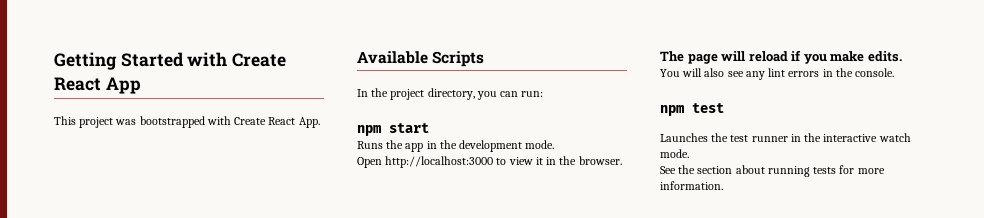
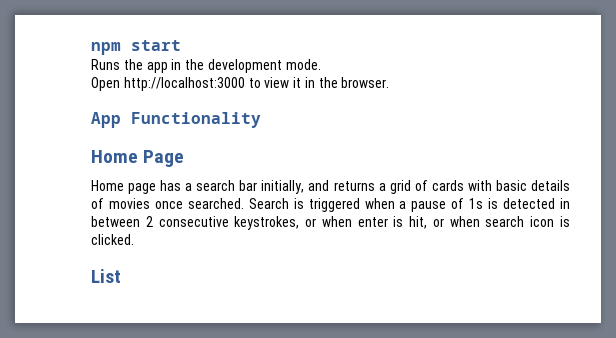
- Getting Started with Create React App
- This project was bootstrapped with Create React App.
- Available Scripts
- In the project directory, you can run:
- The page will reload if you make edits.
- You will also see any lint errors in the console.
- npm test
- Launches the test runner in the interactive watch mode.
- See the section about running tests for more information.
+ App Functionality
+ Home Page
+ Home page has a search bar initially, and returns a grid of cards with basic details of movies once searched. Search is triggered when a pause of 1s is detected in between 2 consecutive keystrokes, or when enter is hit, or when search icon is clicked.
+ List

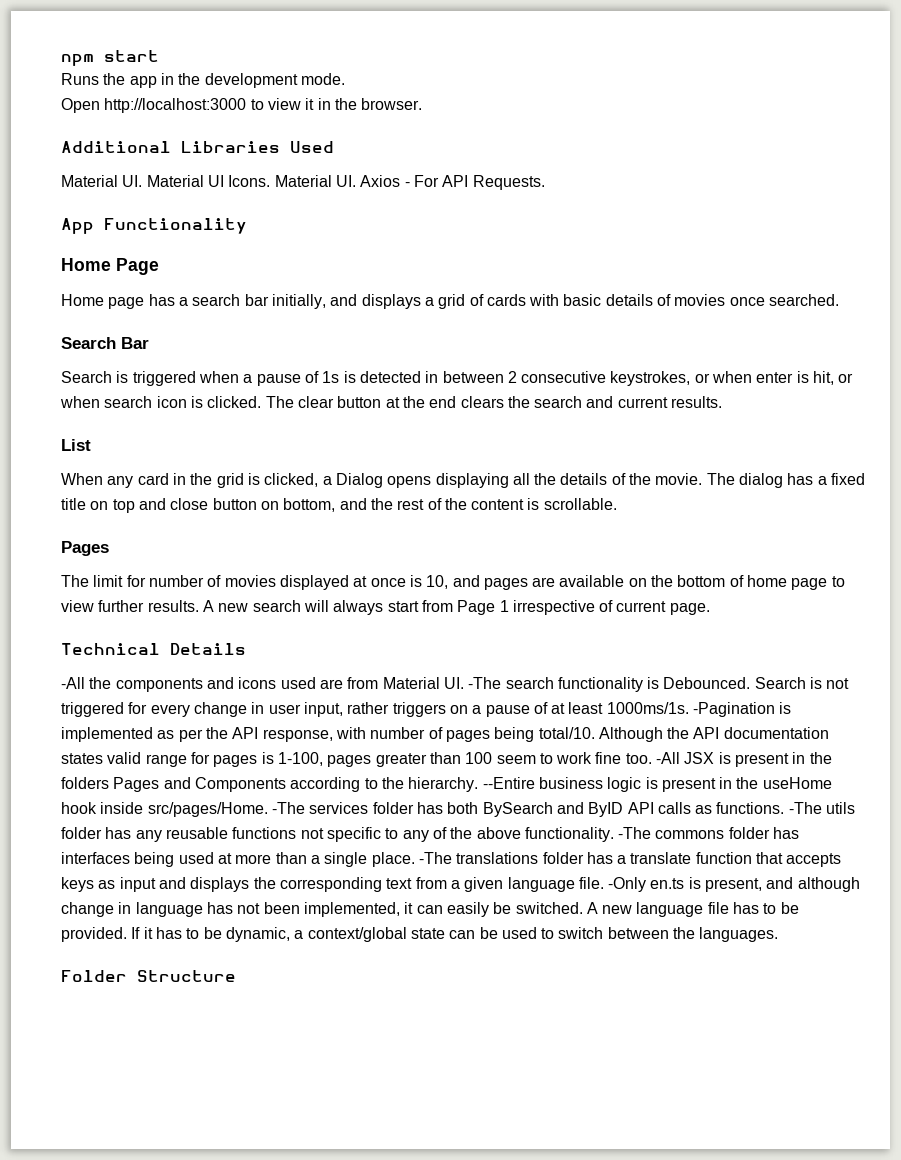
+ Additional Libraries Used
+ Material UI. Material UI Icons. Material UI. Axios - For API Requests.
- Home page has a search bar initially, and returns a grid of cards with basic details of movies once searched. Search is triggered when a pause of 1s is detected in between 2 consecutive keystrokes, or when enter is hit, or when search icon is clicked.
+ Home page has a search bar initially, and displays a grid of cards with basic details of movies once searched.
+ Search Bar
+ Search is triggered when a pause of 1s is detected in between 2 consecutive keystrokes, or when enter is hit, or when search icon is clicked. The clear button at the end clears the search and current results.
  List
+ When any card in the grid is clicked, a Dialog opens displaying all the details of the movie. The dialog has a fixed title on top and close button on bottom, and the rest of the content is scrollable.
+ Pages
+ The limit for number of movies displayed at once is 10, and pages are available on the bottom of home page to view further results. A new search will always start from Page 1 irrespective of current page.
+ Technical Details
+ -All the components and icons used are from Material UI. -The search functionality is Debounced. Search is not triggered for every change in user input, rather triggers on a pause of at least 1000ms/1s. -Pagination is implemented as per the API response, with number of pages being total/10. Although the API documentation states valid range for pages is 1-100, pages greater than 100 seem to work fine too. -All JSX is present in the folders Pages and Components according to the hierarchy. --Entire business logic is present in the useHome hook inside src/pages/Home. -The services folder has both BySearch and ByID API calls as functions. -The utils folder has any reusable functions not specific to any of the above functionality. -The commons folder has interfaces being used at more than a single place. -The translations folder has a translate function that accepts keys as input and displays the corresponding text from a given language file. -Only en.ts is present, and although change in language has not been implemented, it can easily be switched. A new language file has to be provided. If it has to be dynamic, a context/global state can be used to switch between the languages.
+ Folder Structure

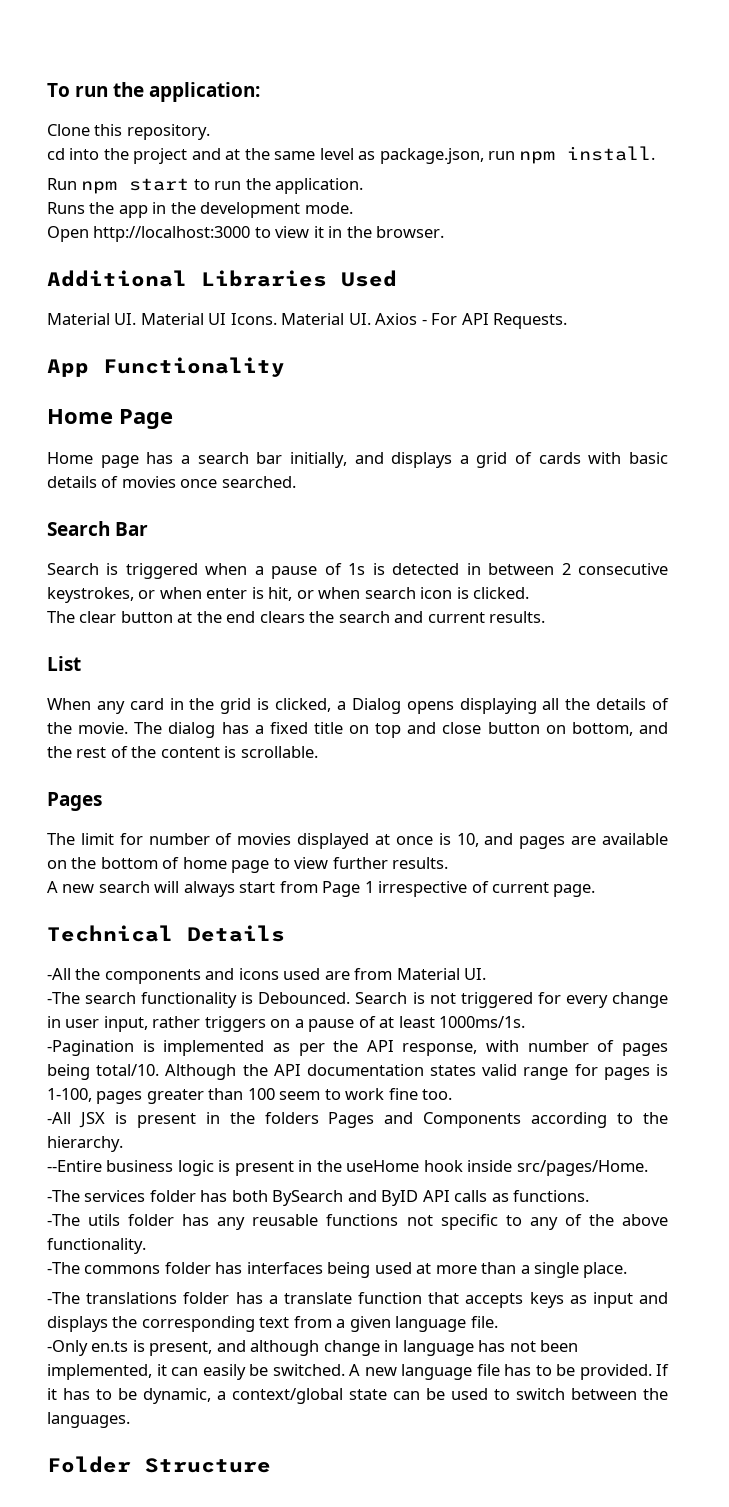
- npm start
+ To run the application:
+ Clone this repository.
+ cd into the project and at the same level as package.json, run npm install.
+ Run npm start to run the application.
- Search is triggered when a pause of 1s is detected in between 2 consecutive keystrokes, or when enter is hit, or when search icon is clicked. The clear button at the end clears the search and current results.
+ Search is triggered when a pause of 1s is detected in between 2 consecutive keystrokes, or when enter is hit, or when search icon is clicked.
+ The clear button at the end clears the search and current results.
- The limit for number of movies displayed at once is 10, and pages are available on the bottom of home page to view further results. A new search will always start from Page 1 irrespective of current page.
+ The limit for number of movies displayed at once is 10, and pages are available on the bottom of home page to view further results.
+ A new search will always start from Page 1 irrespective of current page.
- -All the components and icons used are from Material UI. -The search functionality is Debounced.
+ -All the components and icons used are from Material UI.
+ -The search functionality is Debounced.
- Search is not triggered for every change in user input, rather triggers on a pause of at least 1000ms/1s. -Pagination is implemented as per the API response, with number of pages being total/10.
+ Search is not triggered for every change in user input, rather triggers on a pause of at least 1000ms/1s.
+ -Pagination is implemented as per the API response, with number of pages being total/10.
- Although the API documentation states valid range for pages is 1-100, pages greater than 100 seem to work fine too. -All JSX is present in the folders Pages and Components according to the hierarchy. --Entire business logic is present in the useHome hook inside src/pages/Home. -The services folder has both BySearch and ByID API calls as functions. -The utils folder has any reusable functions not specific to any of the above functionality. -The commons folder has interfaces being used at more than a single place. -The translations folder has a translate function that accepts keys as input and displays the corresponding text from a given language file. -Only en.ts is present, and although change in language has not been implemented, it can easily be switched.
+ Although the API documentation states valid range for pages is 1-100, pages greater than 100 seem to work fine too.
+ -All JSX is present in the folders Pages and Components according to the hierarchy.
+ --Entire business logic is present in the useHome hook inside src/pages/Home.
+ -The services folder has both BySearch and ByID API calls as functions.
+ -The utils folder has any reusable functions not specific to any of the above functionality.
+ -The commons folder has interfaces being used at more than a single place.
+ -The translations folder has a translate function that accepts keys as input and displays the corresponding text from a given language file.
+ -Only en.ts is present, and although change in language has not been implemented, it can easily be switched.

